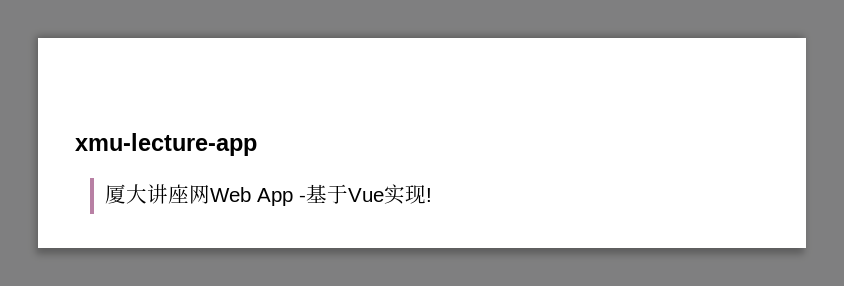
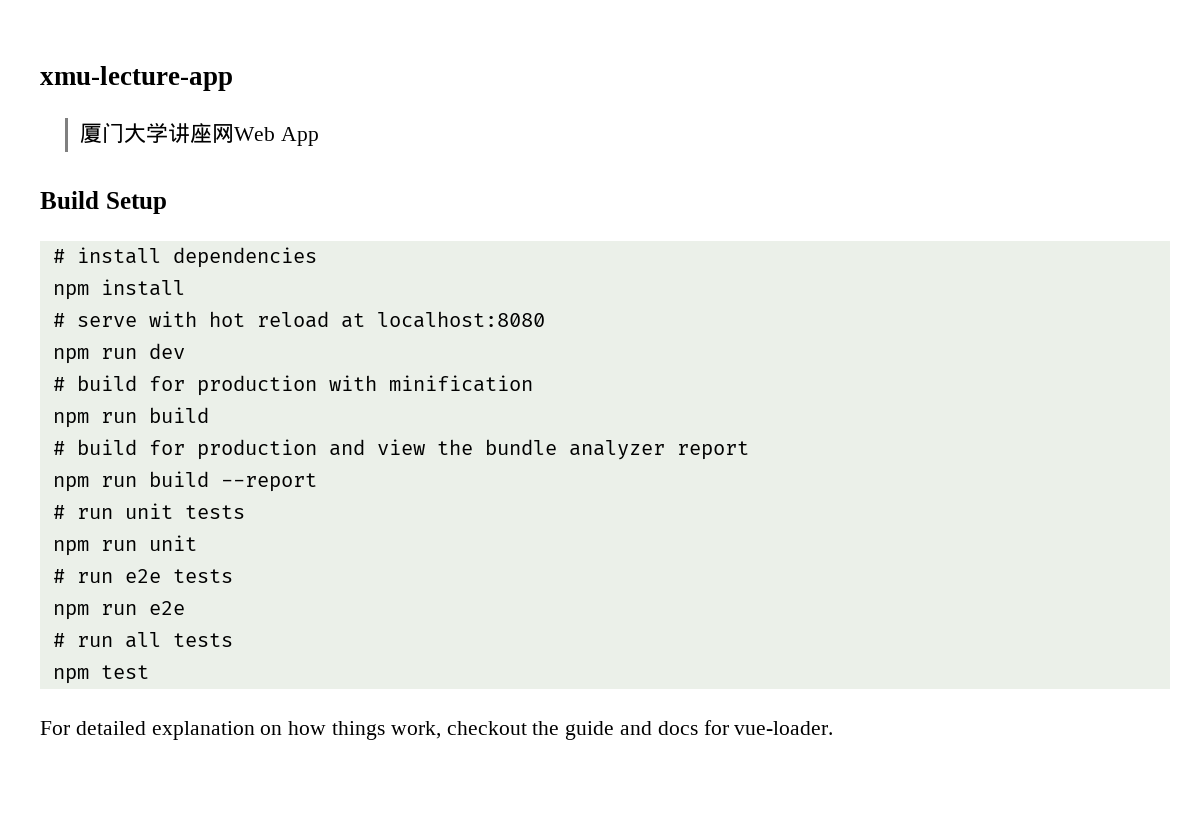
- 厦大讲座网Web App -基于Vue实现!
+ 厦门大学讲座网Web App
+ Build Setup
+ # install dependencies
+ npm install
+ # serve with hot reload at localhost:8080
+ npm run dev
+ # build for production with minification
+ npm run build
+ # build for production and view the bundle analyzer report
+ npm run build --report
+ # run unit tests
+ npm run unit
+ # run e2e tests
+ npm run e2e
+ # run all tests
+ npm test
+ For detailed explanation on how things work, checkout the guide and docs for vue-loader.

